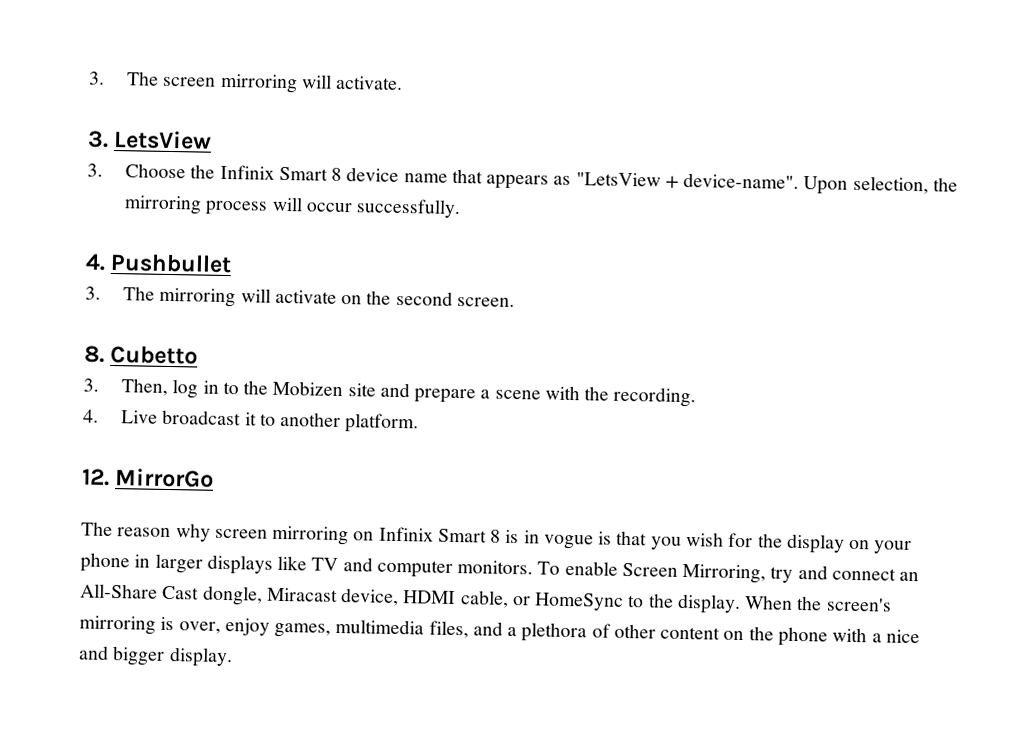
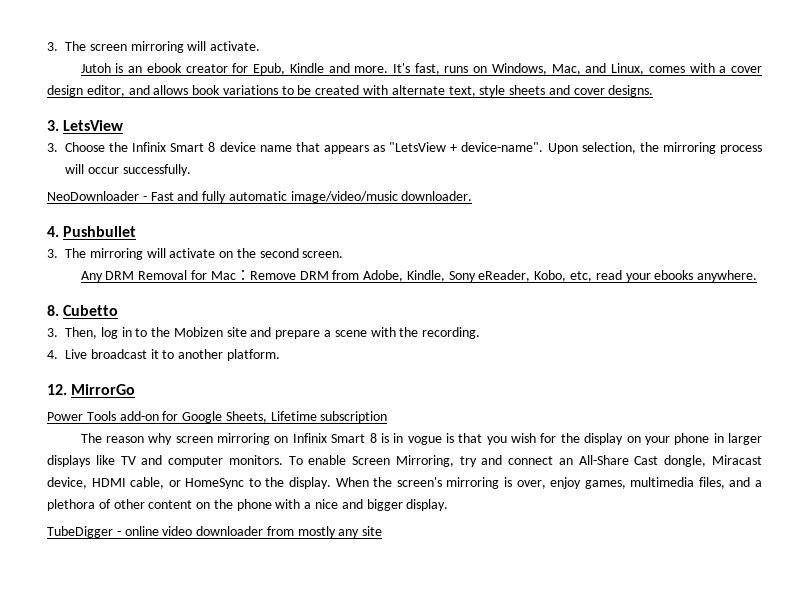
+ Jutoh is an ebook creator for Epub, Kindle and more. It's fast, runs on Windows, Mac, and Linux, comes with a cover design editor, and allows book variations to be created with alternate text, style sheets and cover designs.
+ NeoDownloader - Fast and fully automatic image/video/music downloader.
+ Any DRM Removal for Mac：Remove DRM from Adobe, Kindle, Sony eReader, Kobo, etc, read your ebooks anywhere.
+ Power Tools add-on for Google Sheets, Lifetime subscription
+ TubeDigger - online video downloader from mostly any site

